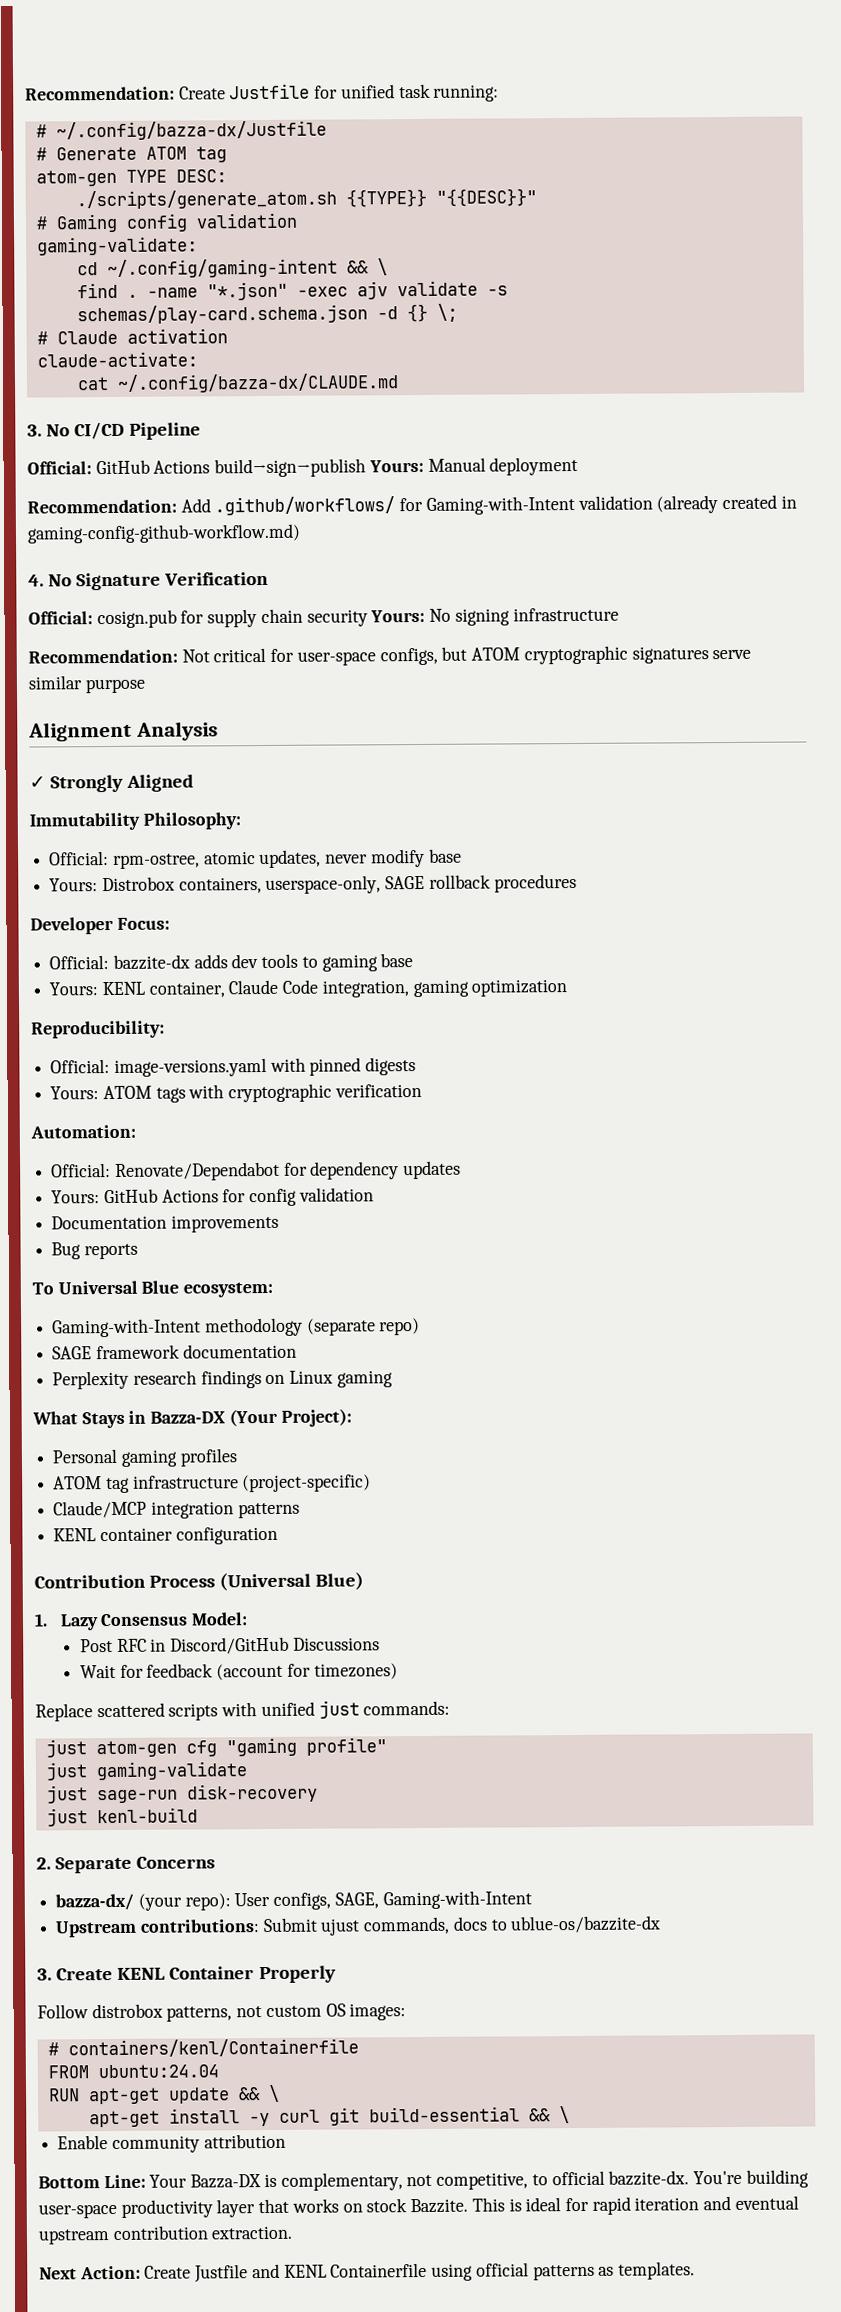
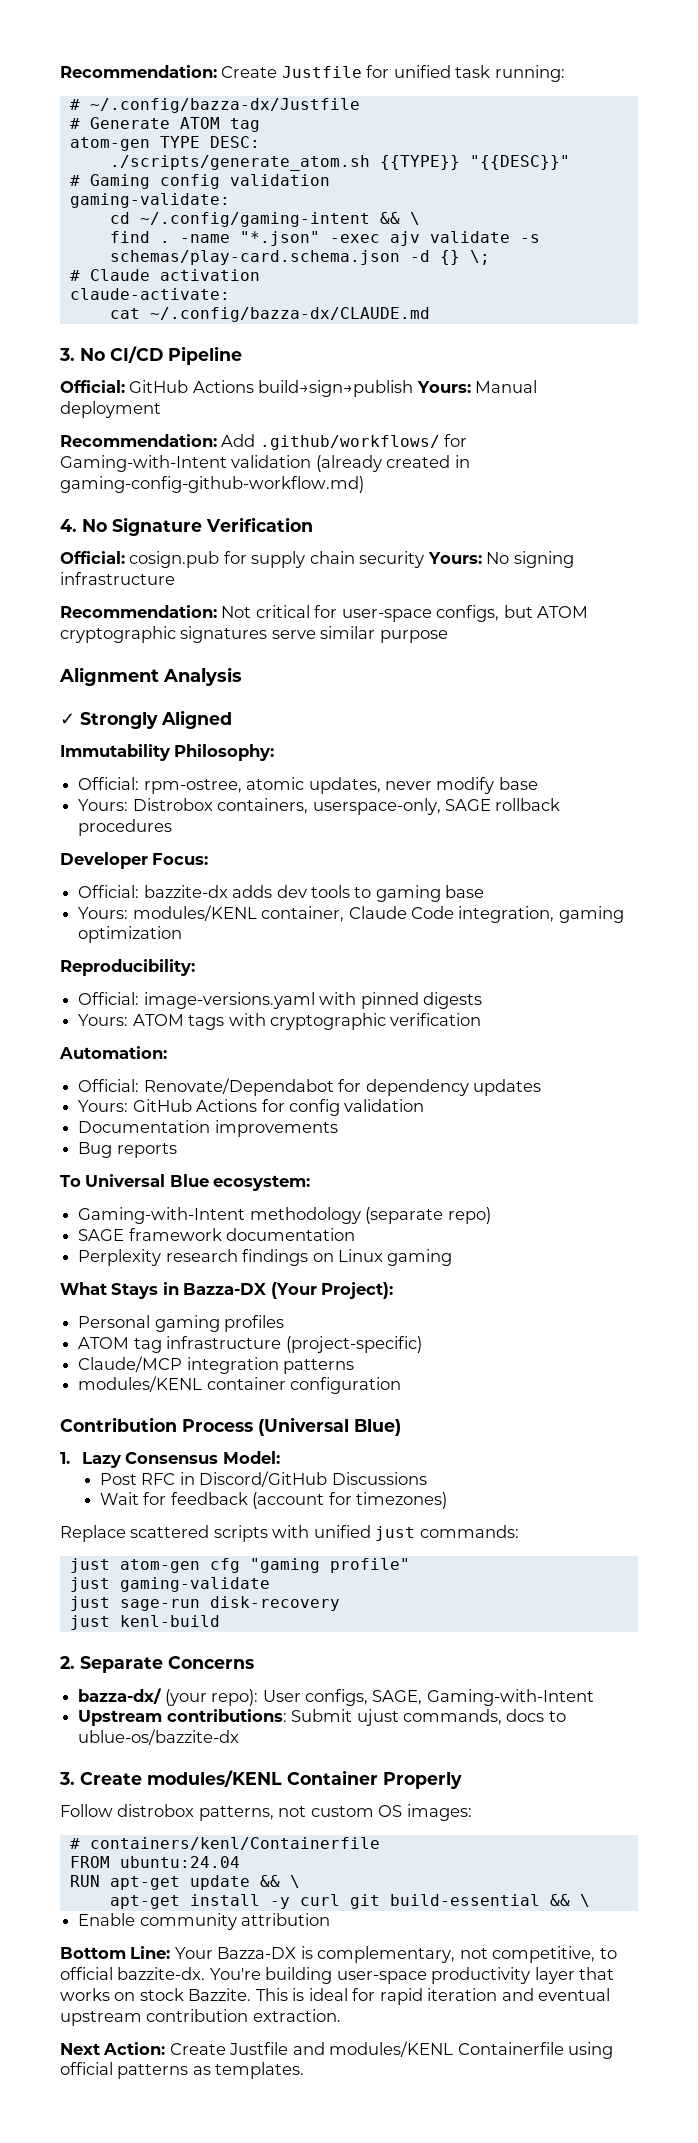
- Yours: KENL container, Claude Code integration, gaming optimization
+ Yours: modules/KENL container, Claude Code integration, gaming optimization
- KENL container configuration
+ modules/KENL container configuration
- 3. Create KENL Container Properly
+ 3. Create modules/KENL Container Properly
- Next Action: Create Justfile and KENL Containerfile using official patterns as templates.
+ Next Action: Create Justfile and modules/KENL Containerfile using official patterns as templates.

